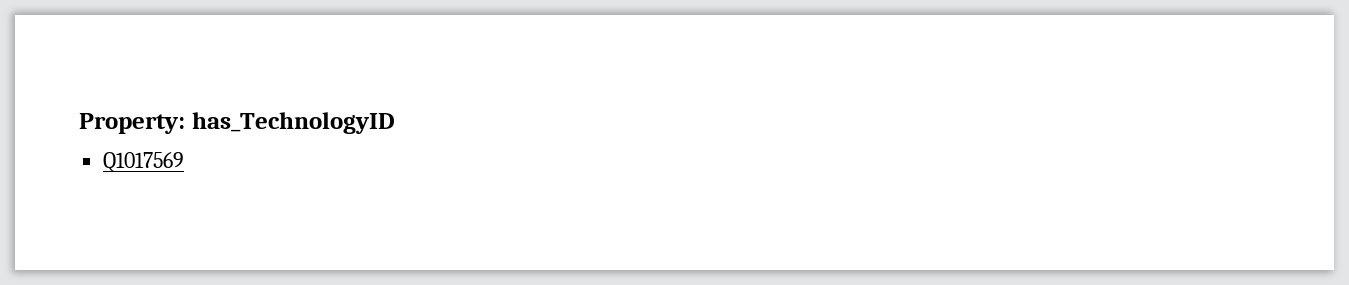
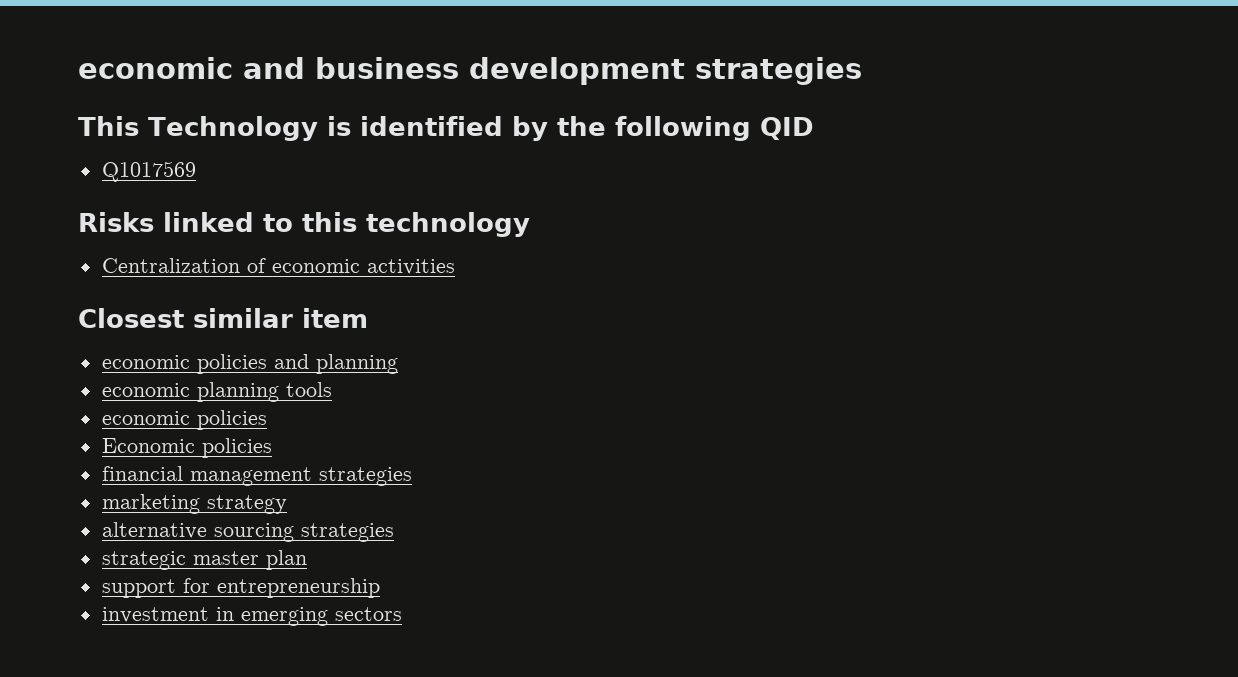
- Property: has_TechnologyID
+ economic and business development strategies
+ This Technology is identified by the following QID
  Q1017569
+ Risks linked to this technology
+ Centralization of economic activities
+ Closest similar item
+ economic policies and planning
+ economic planning tools
+ economic policies
+ Economic policies
+ financial management strategies
+ marketing strategy
+ alternative sourcing strategies
+ strategic master plan
+ support for entrepreneurship
+ investment in emerging sectors

